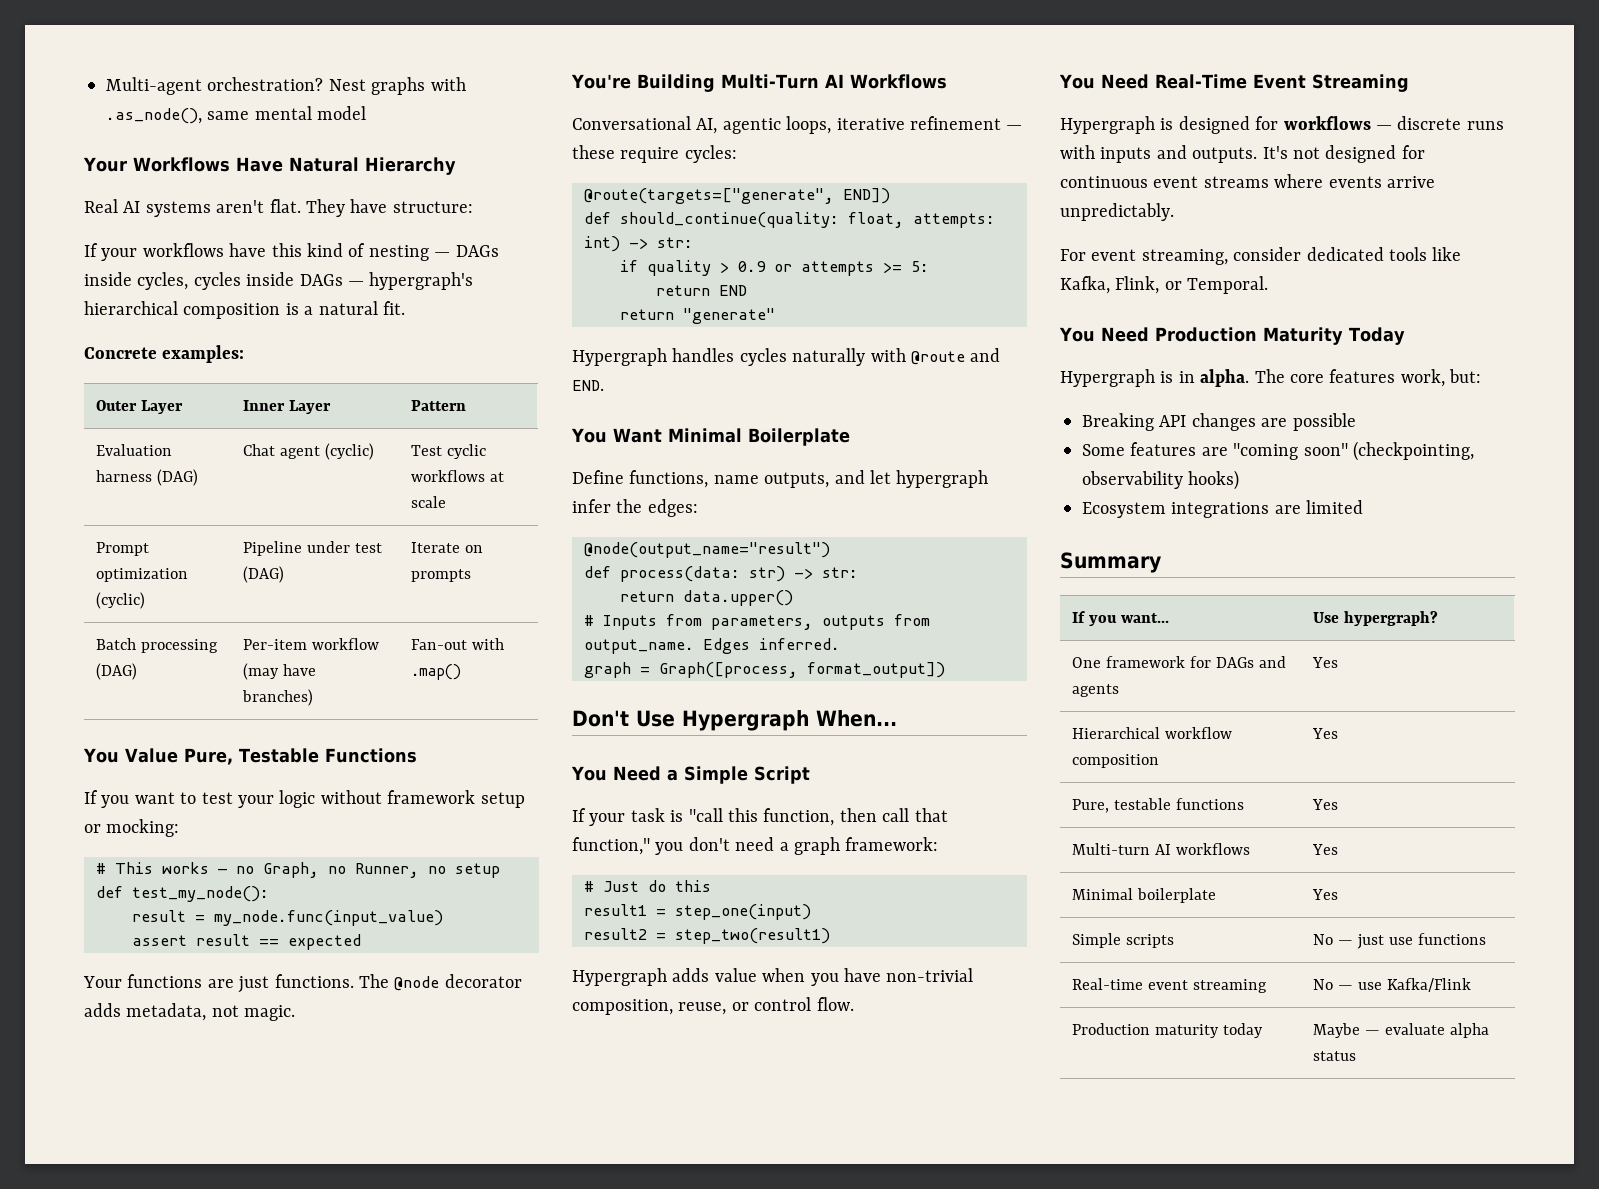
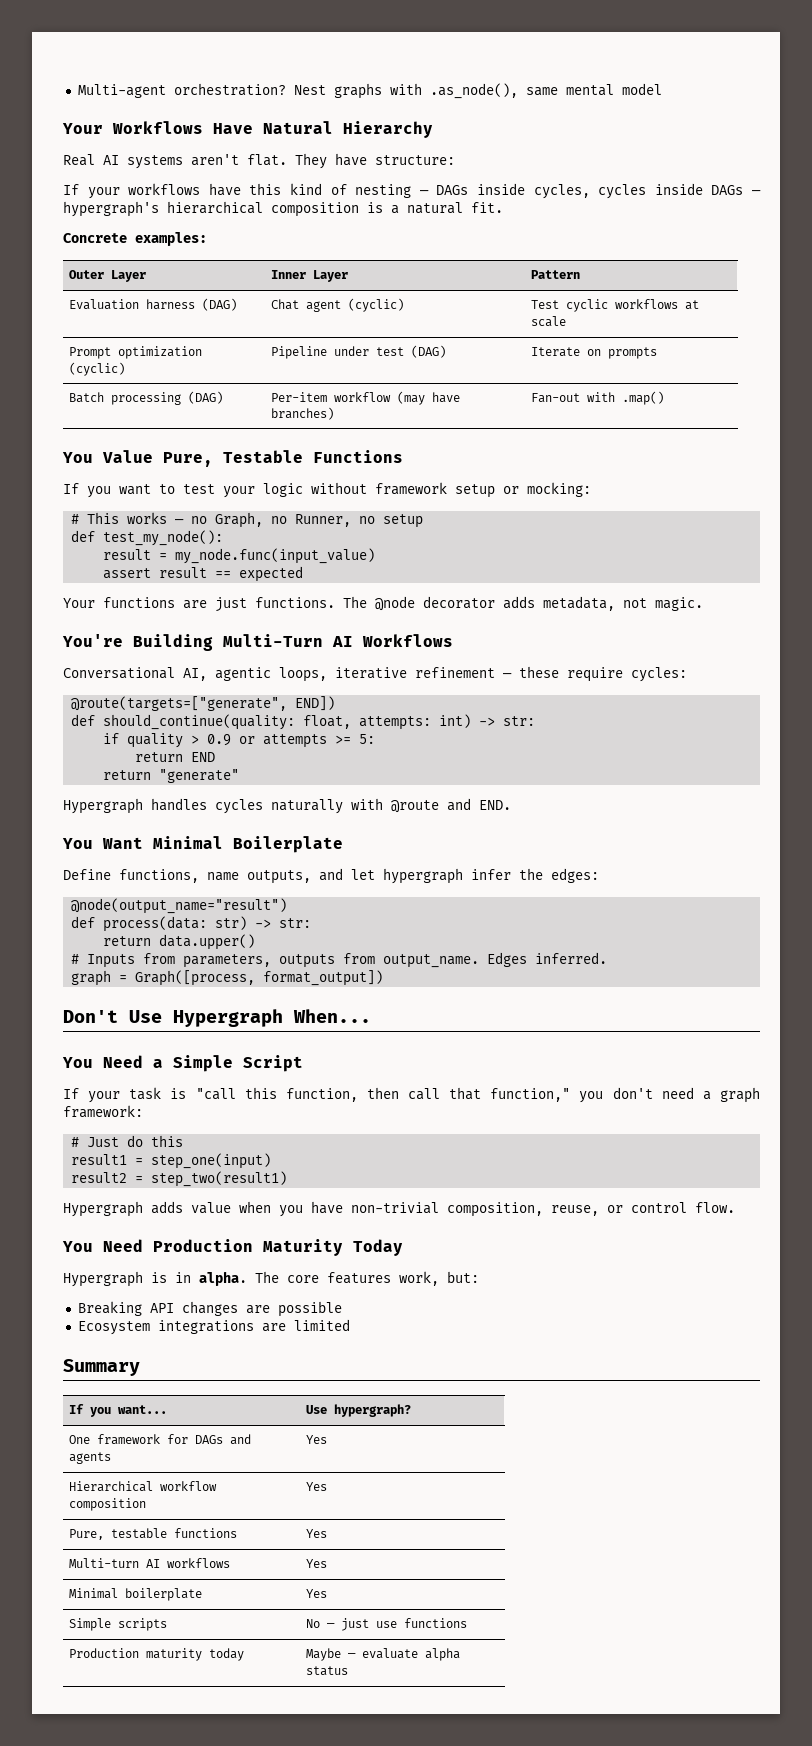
- You Need Real-Time Event Streaming
- Hypergraph is designed for workflows — discrete runs with inputs and outputs. It's not designed for continuous event streams where events arrive unpredictably.
- For event streaming, consider dedicated tools like Kafka, Flink, or Temporal.
- Some features are "coming soon" (checkpointing, observability hooks)
- Real-time event streaming | No — use Kafka/Flink

